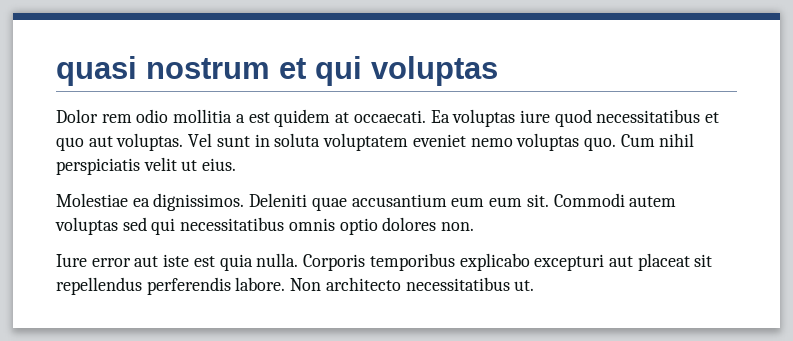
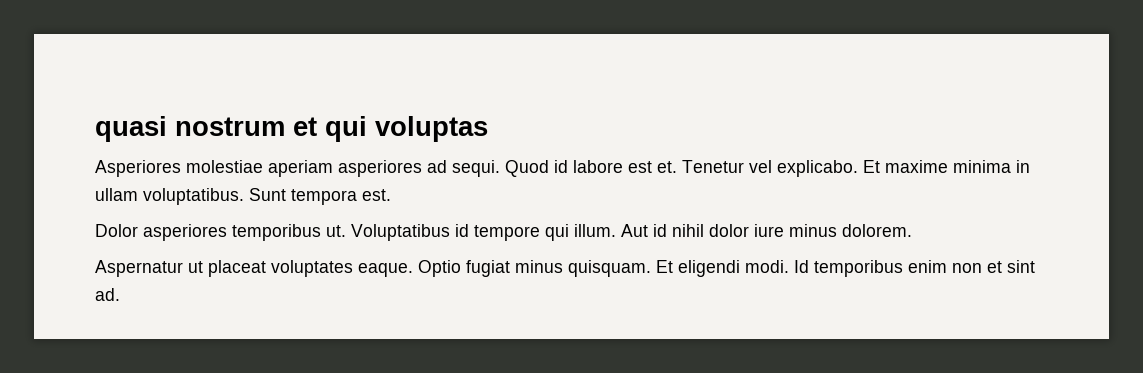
- Dolor rem odio mollitia a est quidem at occaecati. Ea voluptas iure quod necessitatibus et quo aut voluptas. Vel sunt in soluta voluptatem eveniet nemo voluptas quo. Cum nihil perspiciatis velit ut eius.
- Molestiae ea dignissimos. Deleniti quae accusantium eum eum sit. Commodi autem voluptas sed qui necessitatibus omnis optio dolores non.
- Iure error aut iste est quia nulla. Corporis temporibus explicabo excepturi aut placeat sit repellendus perferendis labore. Non architecto necessitatibus ut.
+ Asperiores molestiae aperiam asperiores ad sequi. Quod id labore est et. Tenetur vel explicabo. Et maxime minima in ullam voluptatibus. Sunt tempora est.
+ Dolor asperiores temporibus ut. Voluptatibus id tempore qui illum. Aut id nihil dolor iure minus dolorem.
+ Aspernatur ut placeat voluptates eaque. Optio fugiat minus quisquam. Et eligendi modi. Id temporibus enim non et sint ad.

